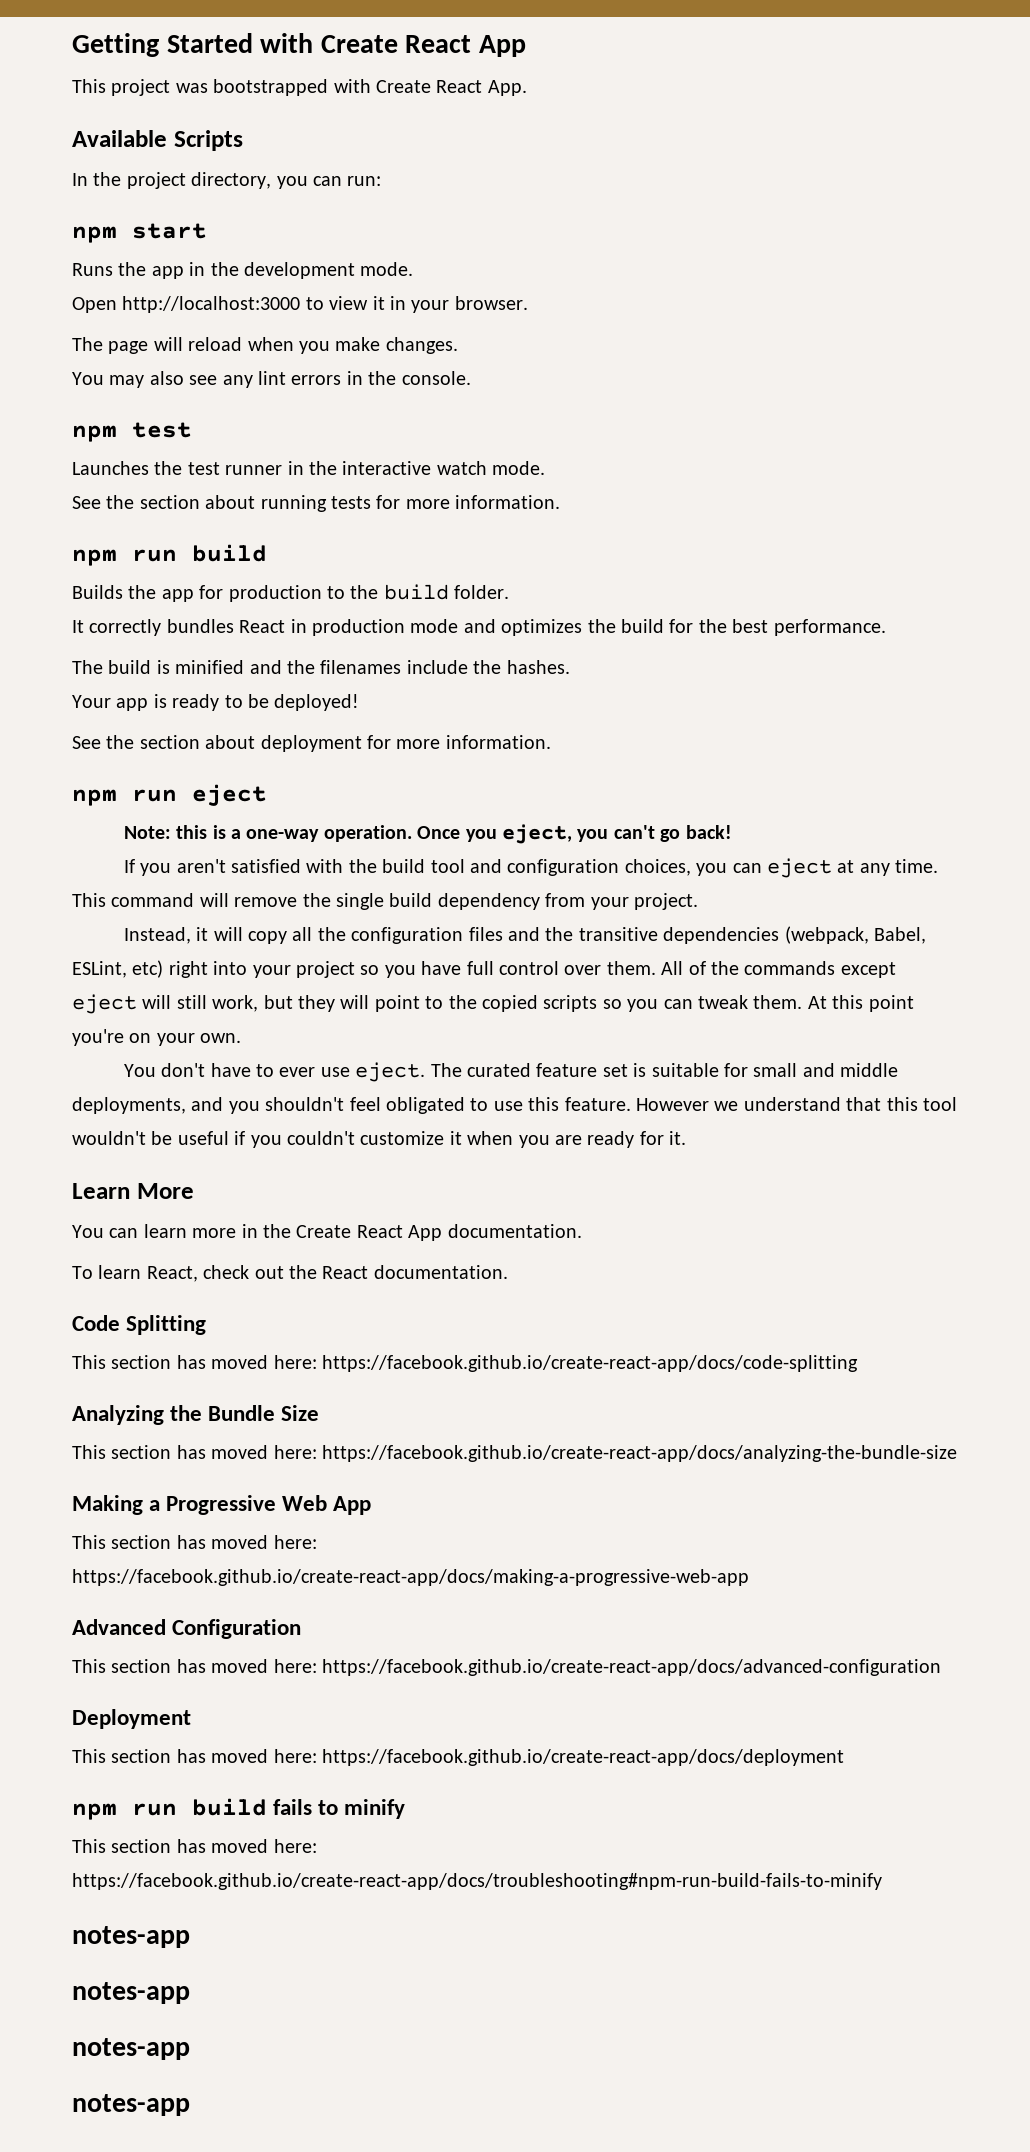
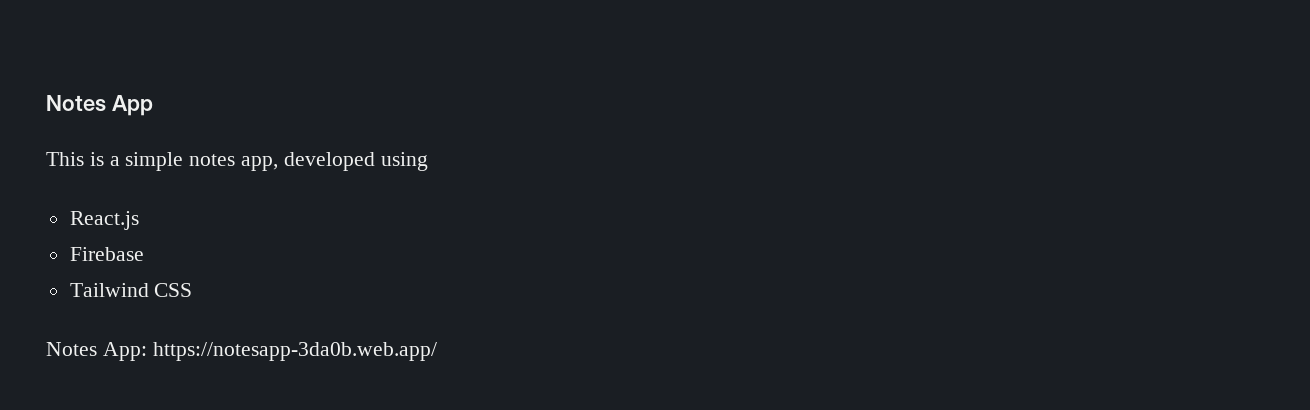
- Getting Started with Create React App
- This project was bootstrapped with Create React App.
- Available Scripts
- In the project directory, you can run:
- npm start
- Runs the app in the development mode.
- Open http://localhost:3000 to view it in your browser.
- The page will reload when you make changes.
- You may also see any lint errors in the console.
- npm test
- Launches the test runner in the interactive watch mode.
- See the section about running tests for more information.
- npm run build
- Builds the app for production to the build folder.
- It correctly bundles React in production mode and optimizes the build for the best performance.
- The build is minified and the filenames include the hashes.
- Your app is ready to be deployed!
- See the section about deployment for more information.
- npm run eject
- Note: this is a one-way operation. Once you eject, you can't go back!
- If you aren't satisfied with the build tool and configuration choices, you can eject at any time. This command will remove the single build dependency from your project.
- Instead, it will copy all the configuration files and the transitive dependencies (webpack, Babel, ESLint, etc) right into your project so you have full control over them. All of the commands except eject will still work, but they will point to the copied scripts so you can tweak them. At this point you're on your own.
- You don't have to ever use eject. The curated feature set is suitable for small and middle deployments, and you shouldn't feel obligated to use this feature. However we understand that this tool wouldn't be useful if you couldn't customize it when you are ready for it.
- Learn More
- You can learn more in the Create React App documentation.
- To learn React, check out the React documentation.
- Code Splitting
- This section has moved here: https://facebook.github.io/create-react-app/docs/code-splitting
- Analyzing the Bundle Size
- This section has moved here: https://facebook.github.io/create-react-app/docs/analyzing-the-bundle-size
- Making a Progressive Web App
- This section has moved here: https://facebook.github.io/create-react-app/docs/making-a-progressive-web-app
- Advanced Configuration
- This section has moved here: https://facebook.github.io/create-react-app/docs/advanced-configuration
- Deployment
- This section has moved here: https://facebook.github.io/create-react-app/docs/deployment
- npm run build fails to minify
- This section has moved here: https://facebook.github.io/create-react-app/docs/troubleshooting#npm-run-build-fails-to-minify
- notes-app
- notes-app
- notes-app
- notes-app
+ Notes App
+ This is a simple notes app, developed using
+ React.js
+ Firebase
+ Tailwind CSS
+ Notes App: https://notesapp-3da0b.web.app/

